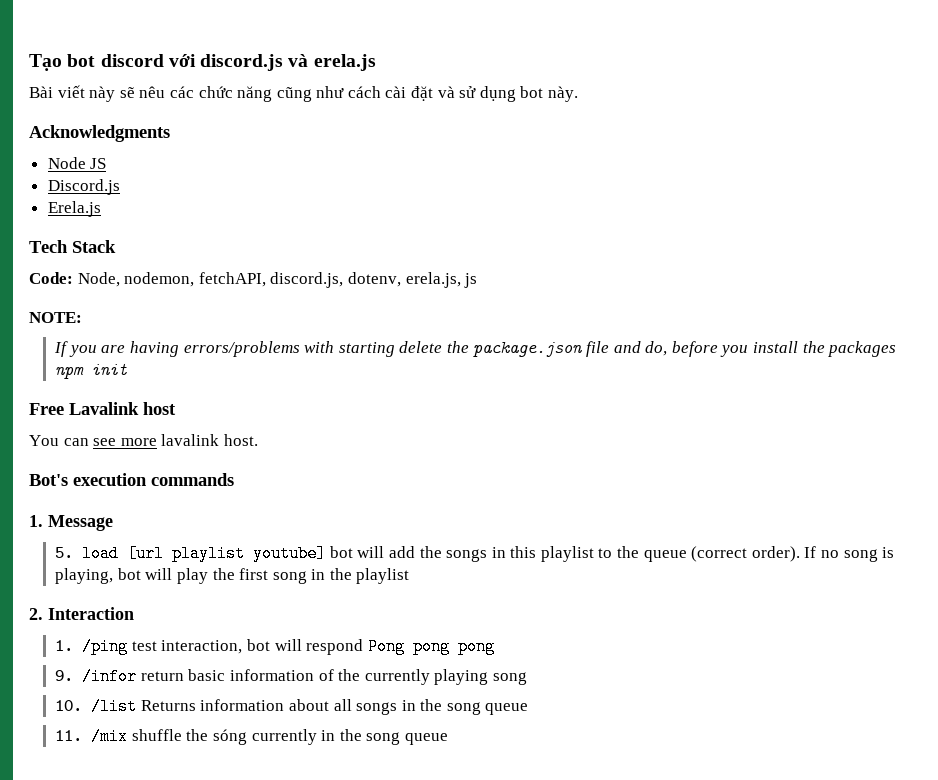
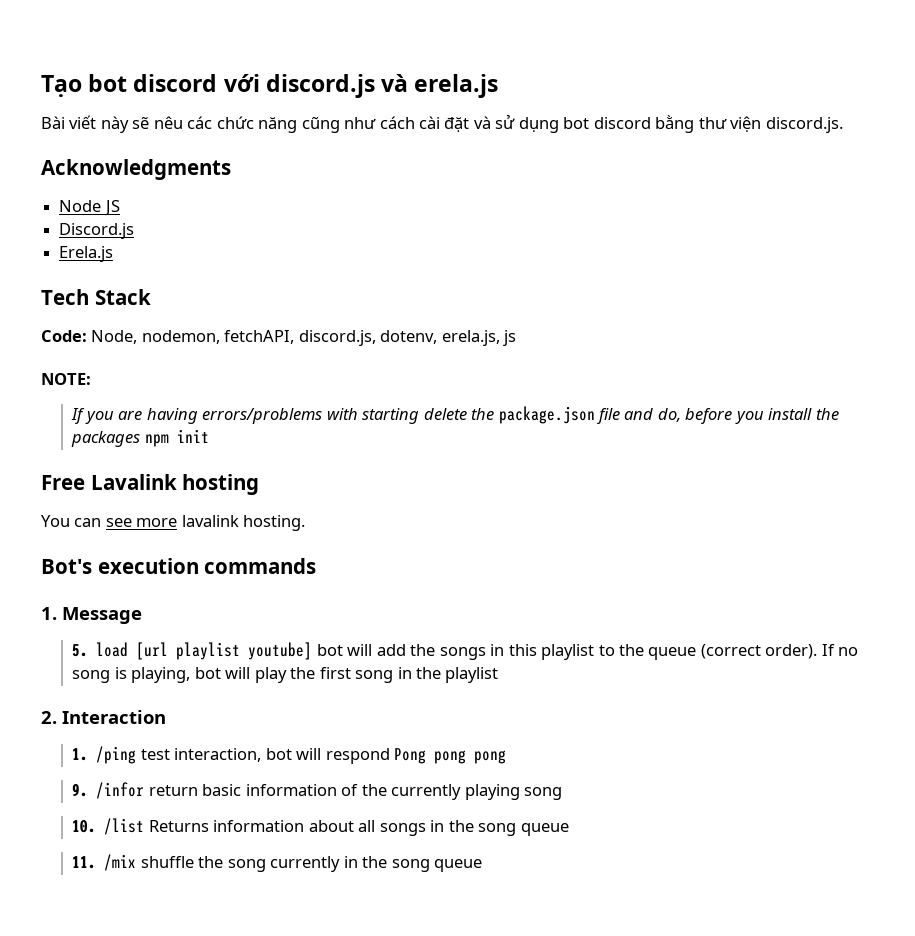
- Bài viết này sẽ nêu các chức năng cũng như cách cài đặt và sử dụng bot này.
+ Bài viết này sẽ nêu các chức năng cũng như cách cài đặt và sử dụng bot discord bằng thư viện discord.js.
- Free Lavalink host
+ Free Lavalink hosting
- You can see more lavalink host.
+ You can see more lavalink hosting.
- 11. /mix shuffle the sóng currently in the song queue
+ 11. /mix shuffle the song currently in the song queue

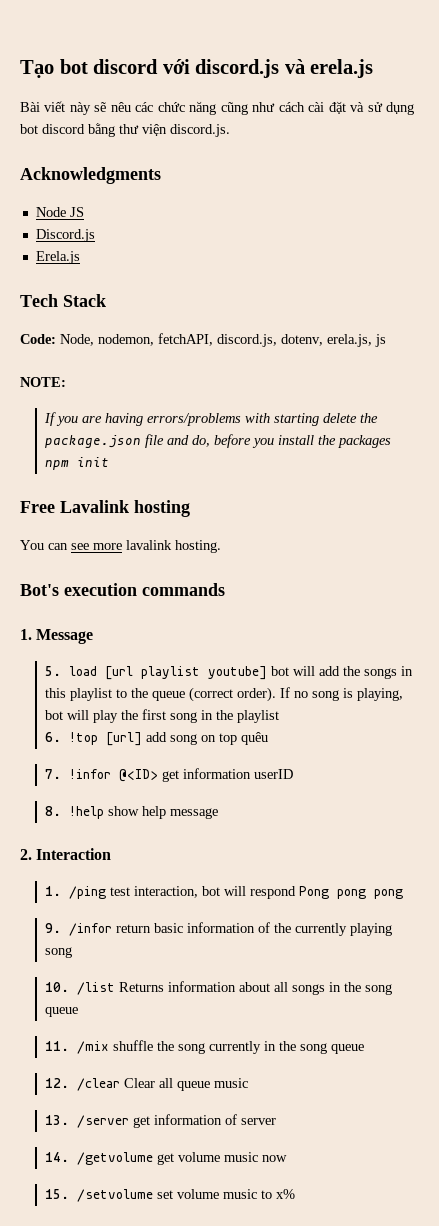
+ 6. !top [url] add song on top quêu
+ 7. !infor @<ID> get information userID
+ 8. !help show help message
+ 12. /clear Clear all queue music
+ 13. /server get information of server
+ 14. /getvolume get volume music now
+ 15. /setvolume set volume music to x%

